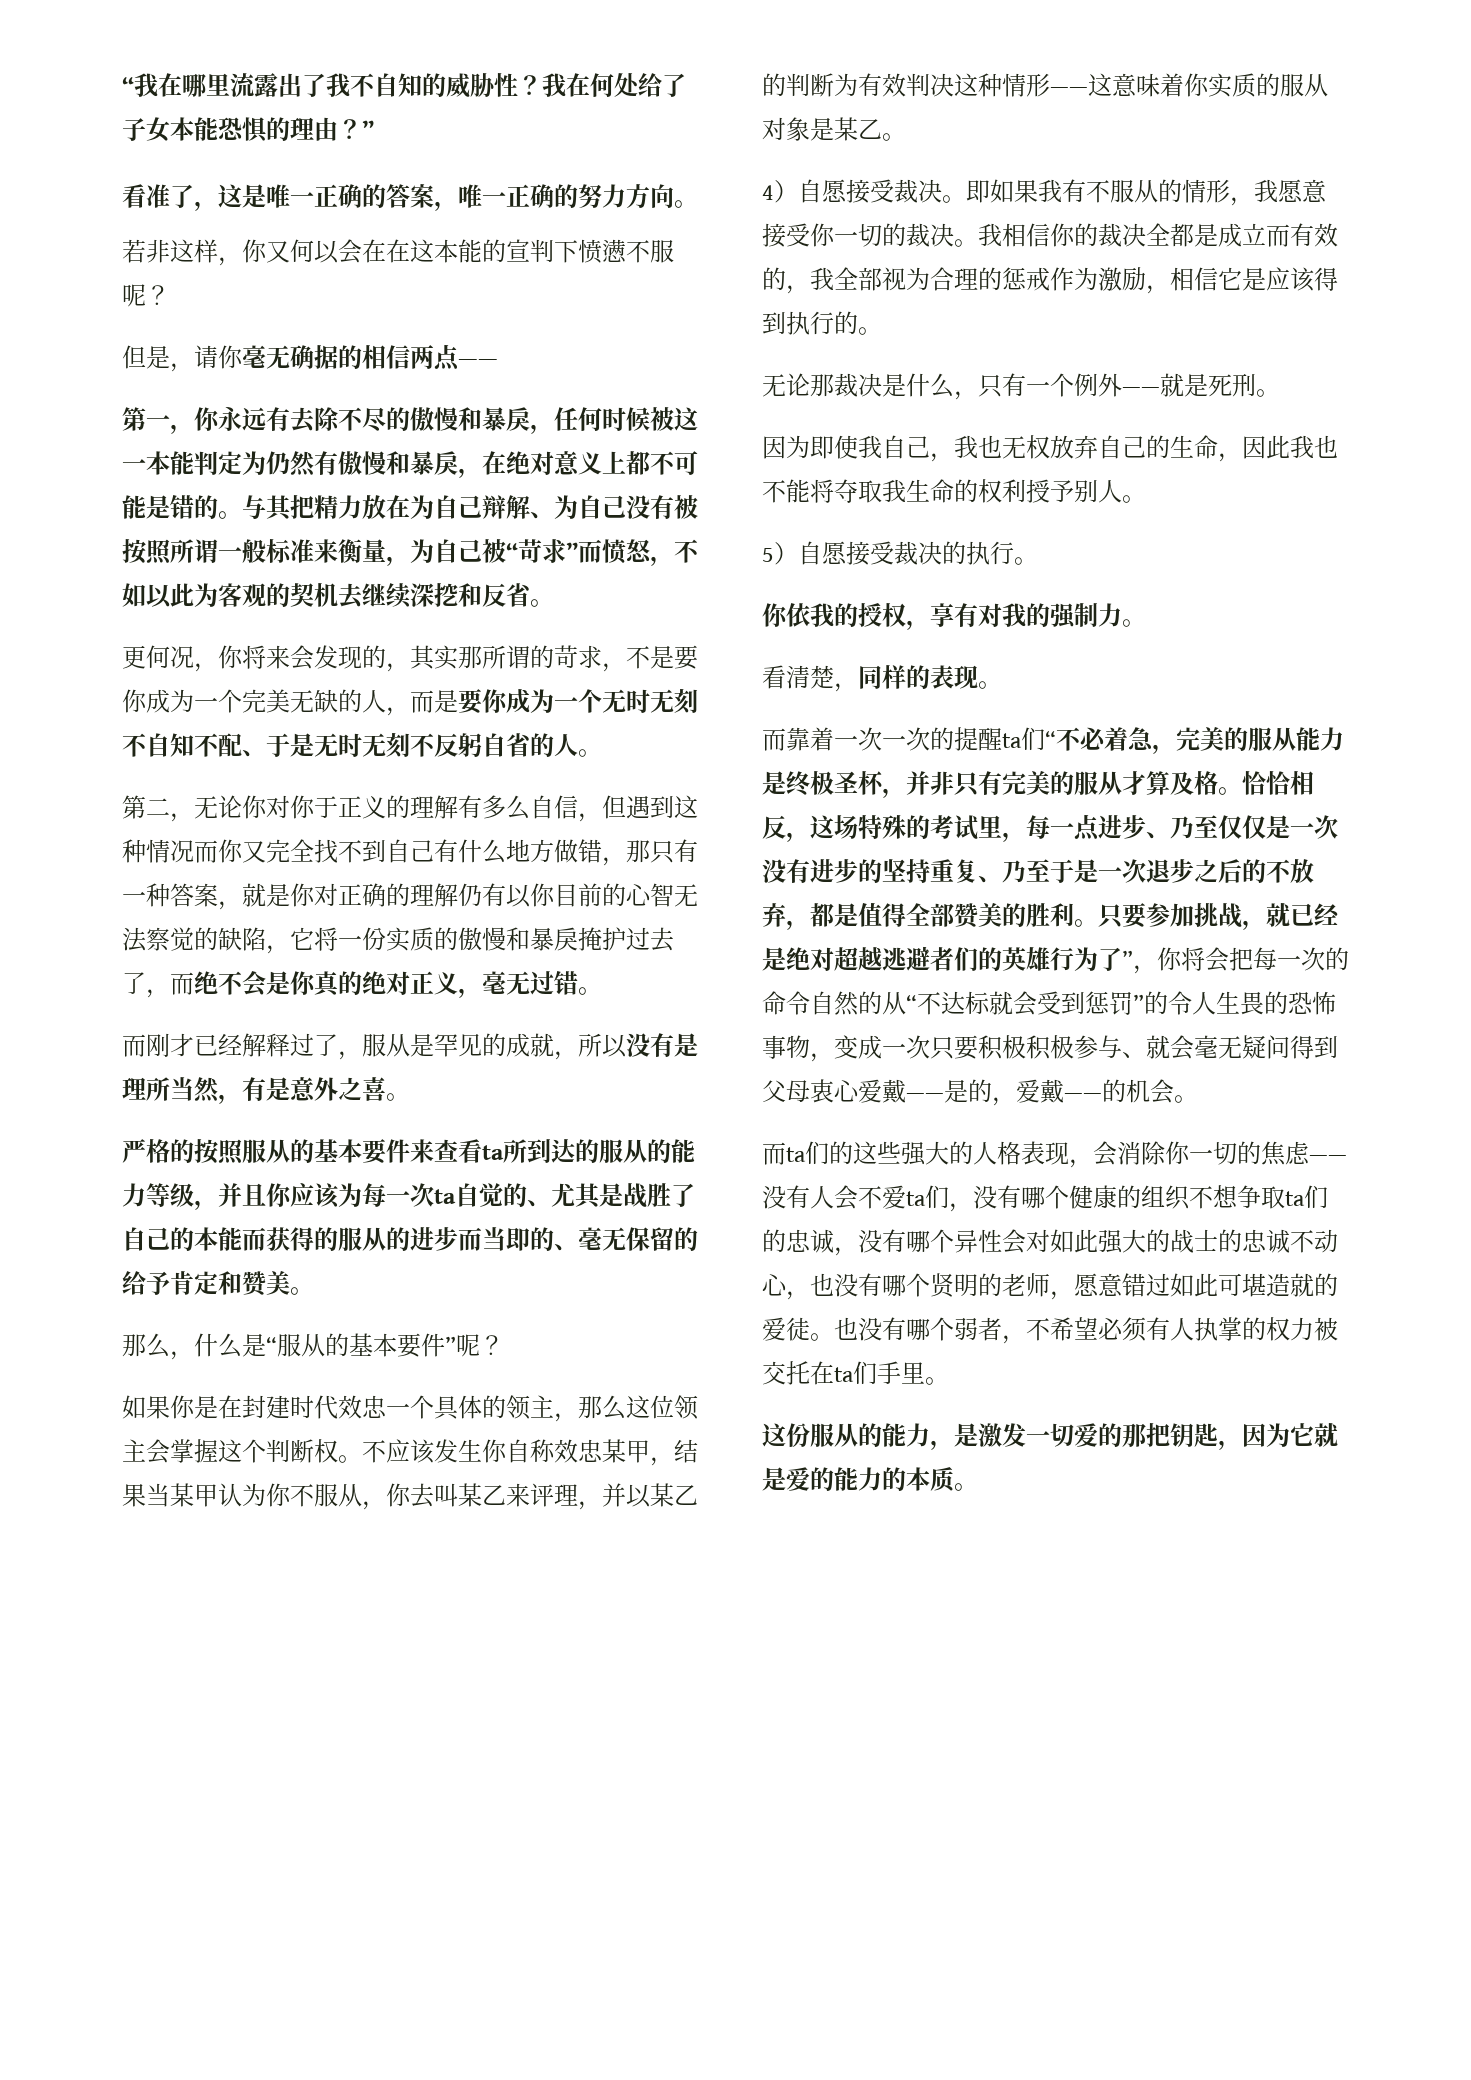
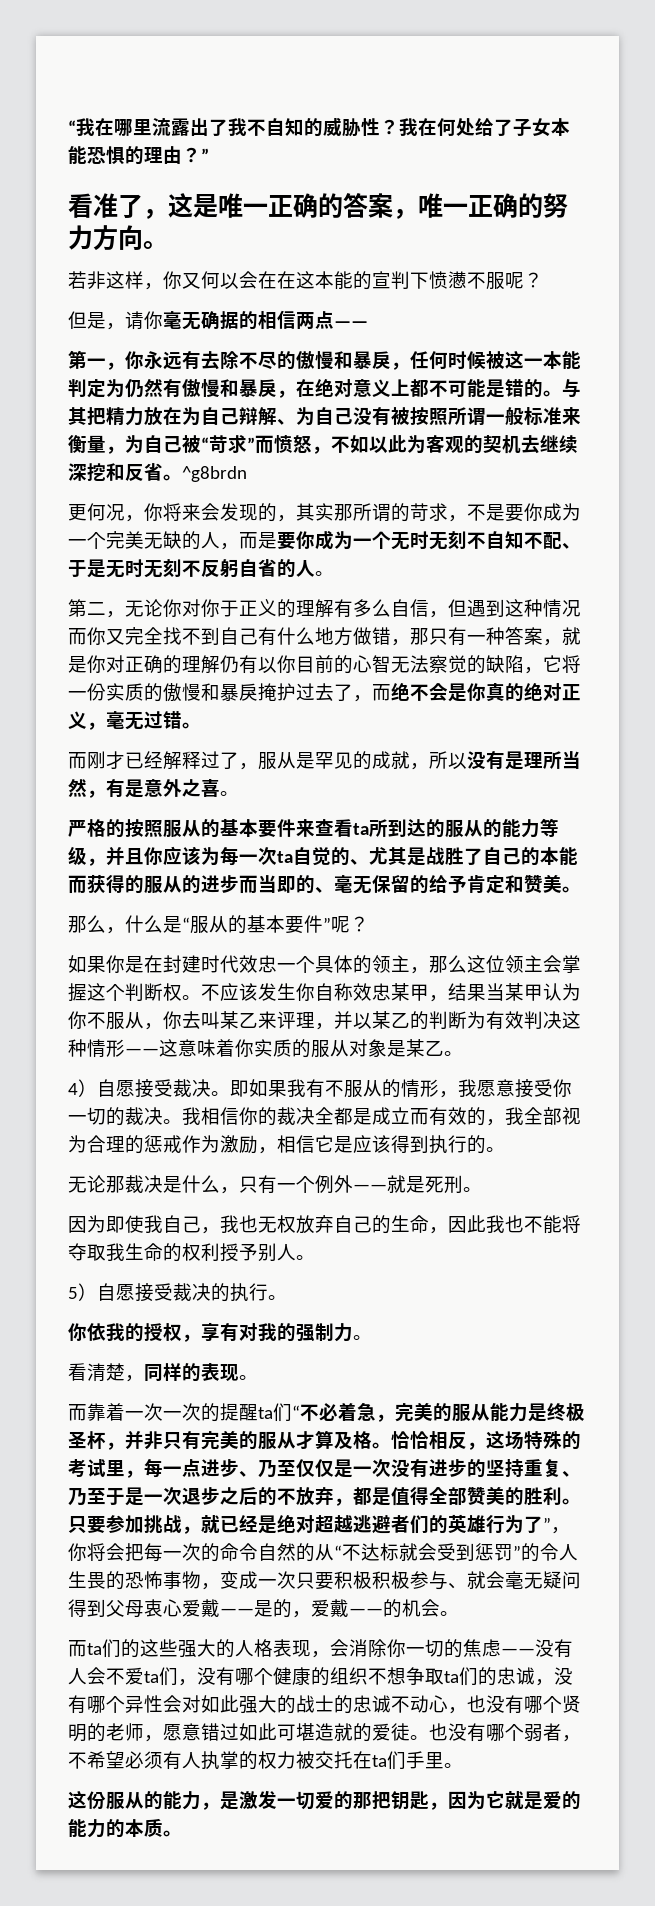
+ ^g8brdn

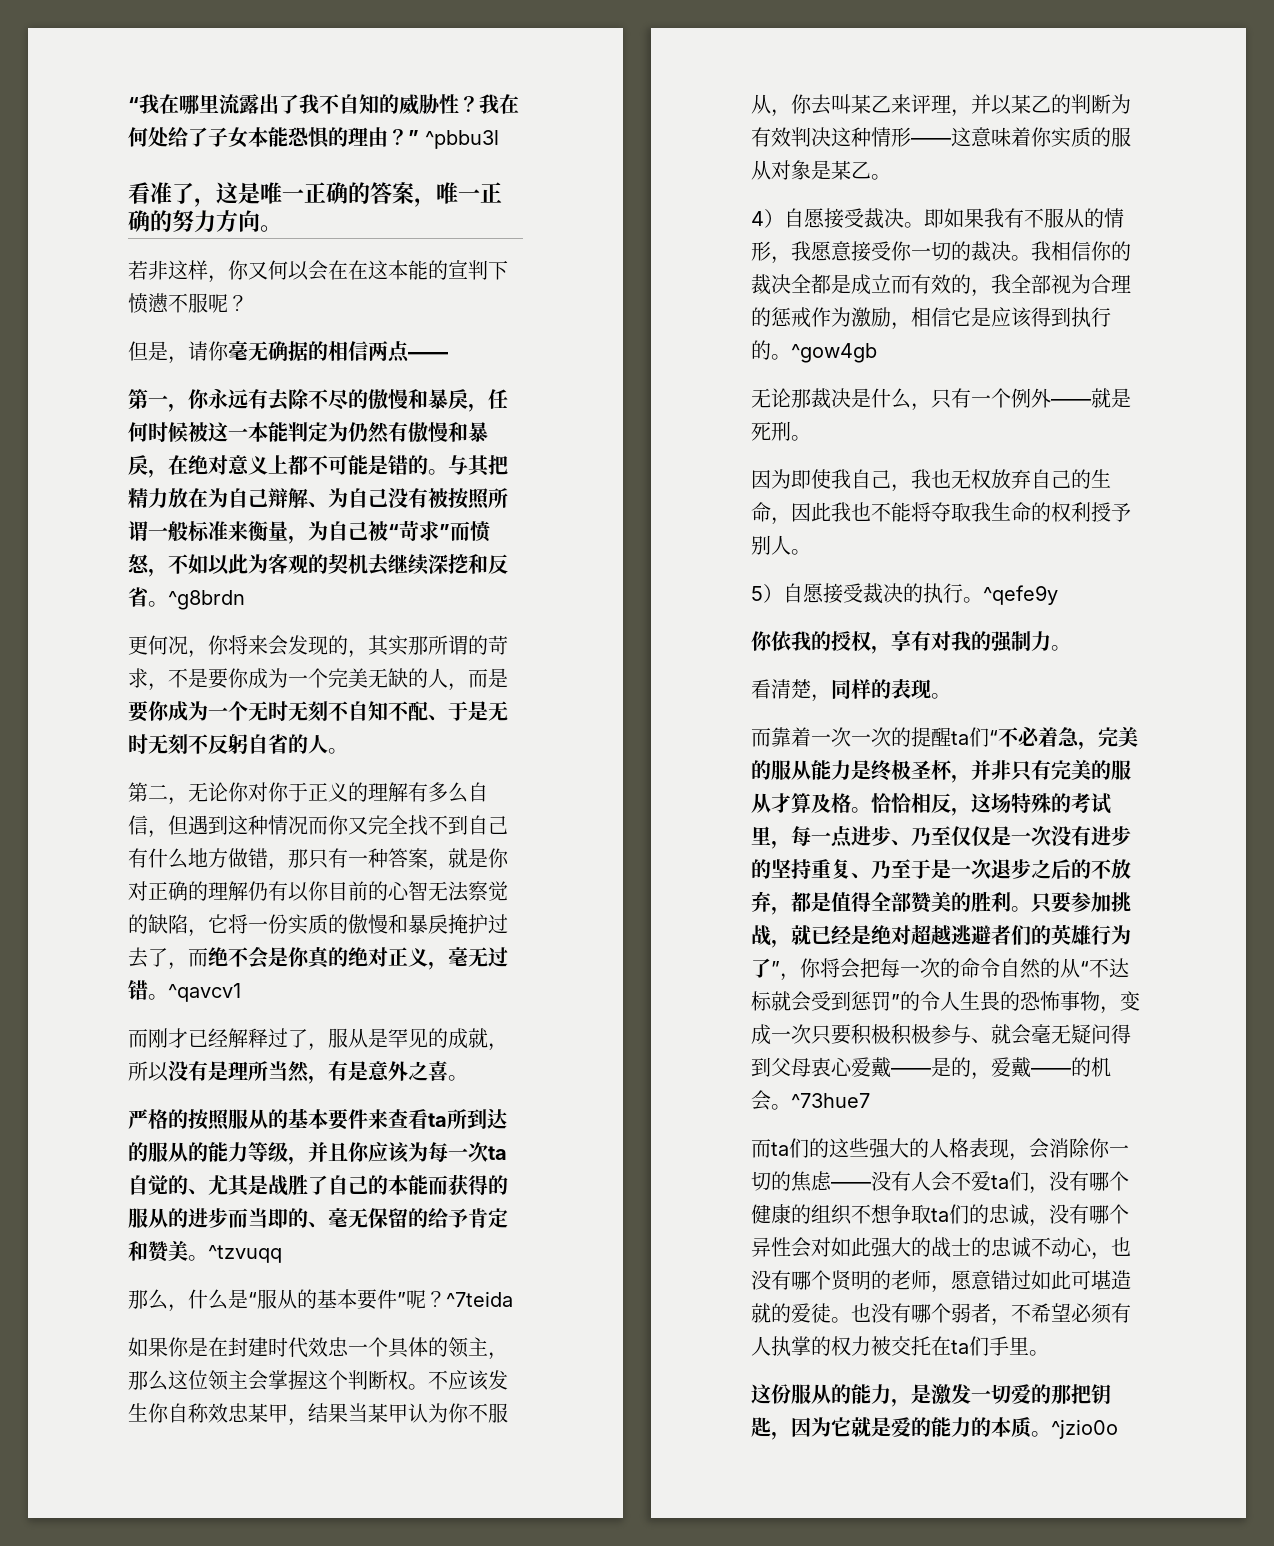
- 我在何处给了子女本能恐惧的理由？”
+ 我在何处给了子女本能恐惧的理由？” ^pbbu3l
+ ^qavcv1
+ ^tzvuqq
+ ^7teida
+ ^gow4gb
+ ^qefe9y
+ ^73hue7
+ ^jzio0o

